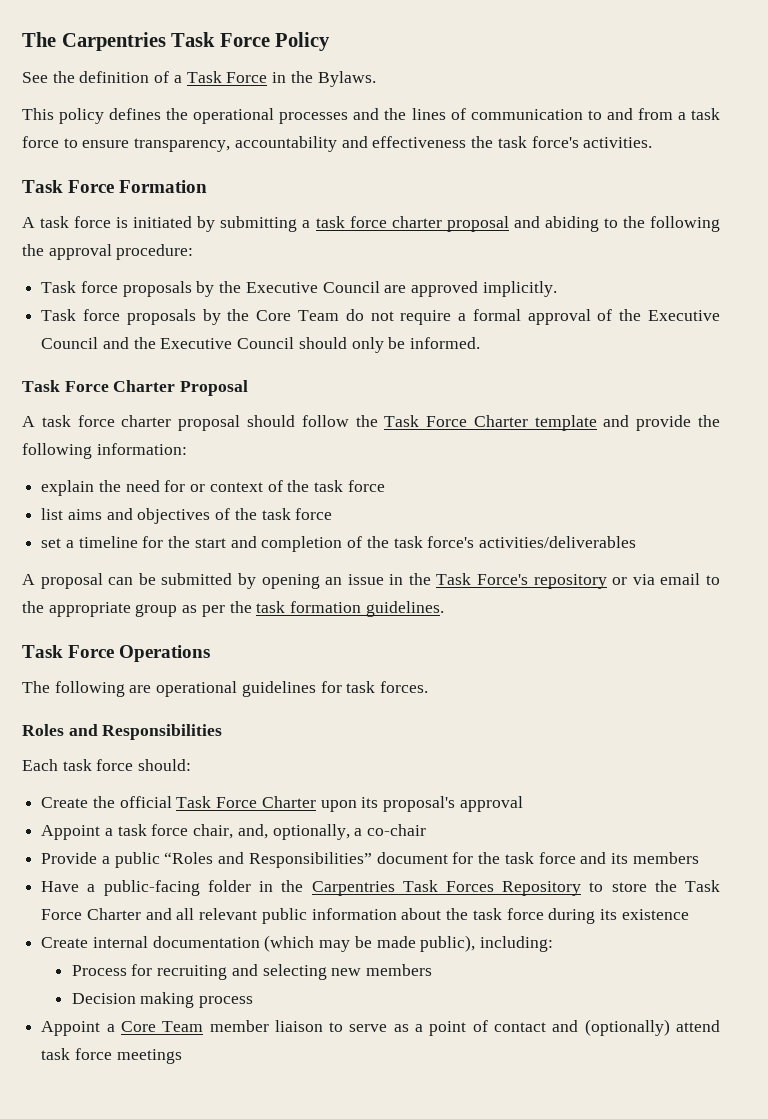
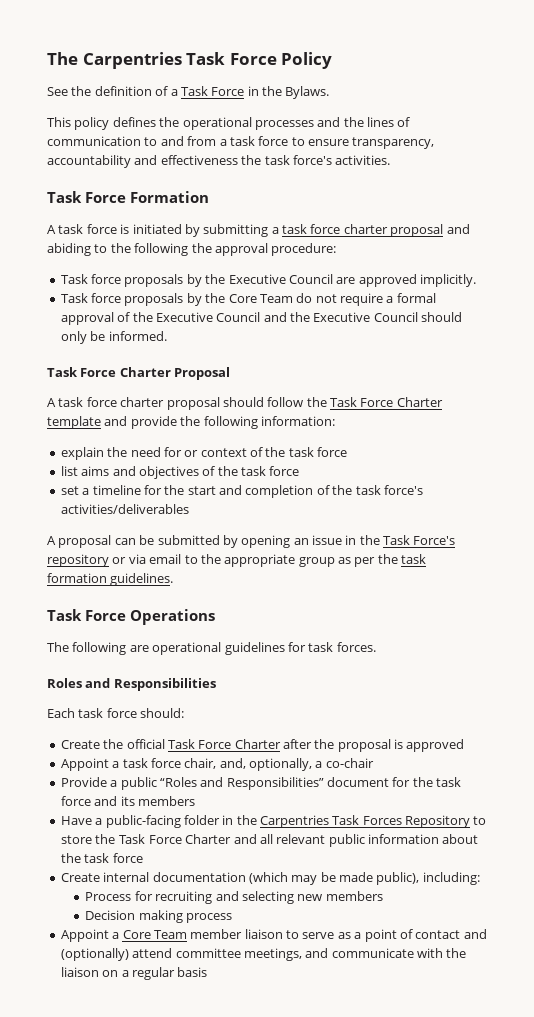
- Create the official Task Force Charter upon its proposal's approval
+ Create the official Task Force Charter after the proposal is approved
- Have a public-facing folder in the Carpentries Task Forces Repository to store the Task Force Charter and all relevant public information about the task force during its existence
+ Have a public-facing folder in the Carpentries Task Forces Repository to store the Task Force Charter and all relevant public information about the task force
- Appoint a Core Team member liaison to serve as a point of contact and (optionally) attend task force meetings
+ Appoint a Core Team member liaison to serve as a point of contact and (optionally) attend committee meetings, and communicate with the liaison on a regular basis

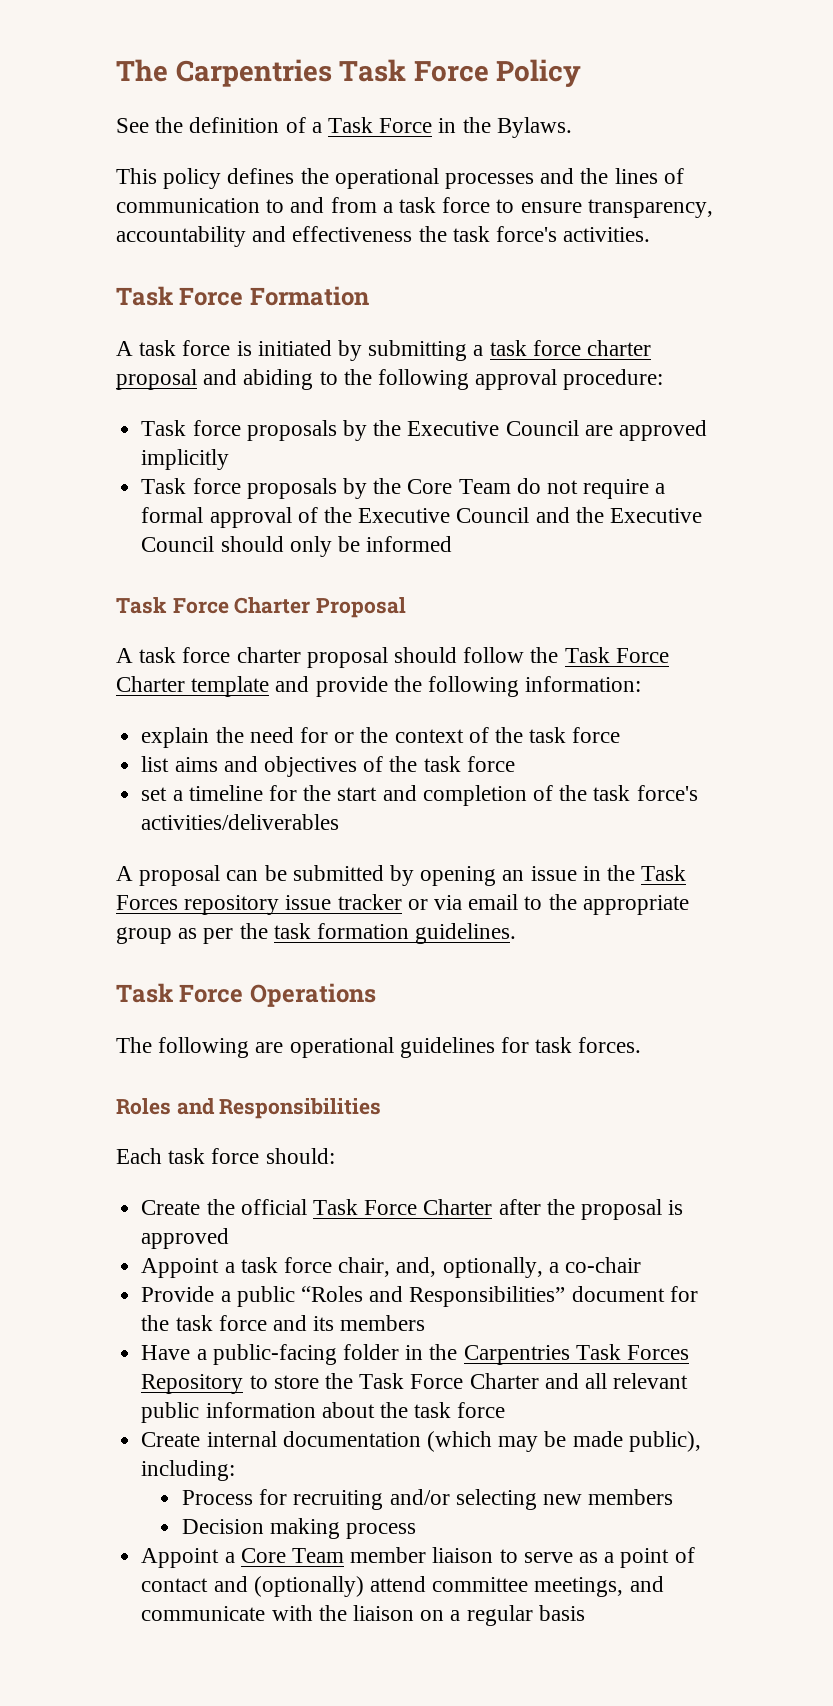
- A task force is initiated by submitting a task force charter proposal and abiding to the following the approval procedure:
+ A task force is initiated by submitting a task force charter proposal and abiding to the following approval procedure:
- Task force proposals by the Executive Council are approved implicitly.
+ Task force proposals by the Executive Council are approved implicitly
- Task force proposals by the Core Team do not require a formal approval of the Executive Council and the Executive Council should only be informed.
+ Task force proposals by the Core Team do not require a formal approval of the Executive Council and the Executive Council should only be informed
- explain the need for or context of the task force
+ explain the need for or the context of the task force
- A proposal can be submitted by opening an issue in the Task Force's repository or via email to the appropriate group as per the task formation guidelines.
+ A proposal can be submitted by opening an issue in the Task Forces repository issue tracker or via email to the appropriate group as per the task formation guidelines.
- Process for recruiting and selecting new members
+ Process for recruiting and/or selecting new members

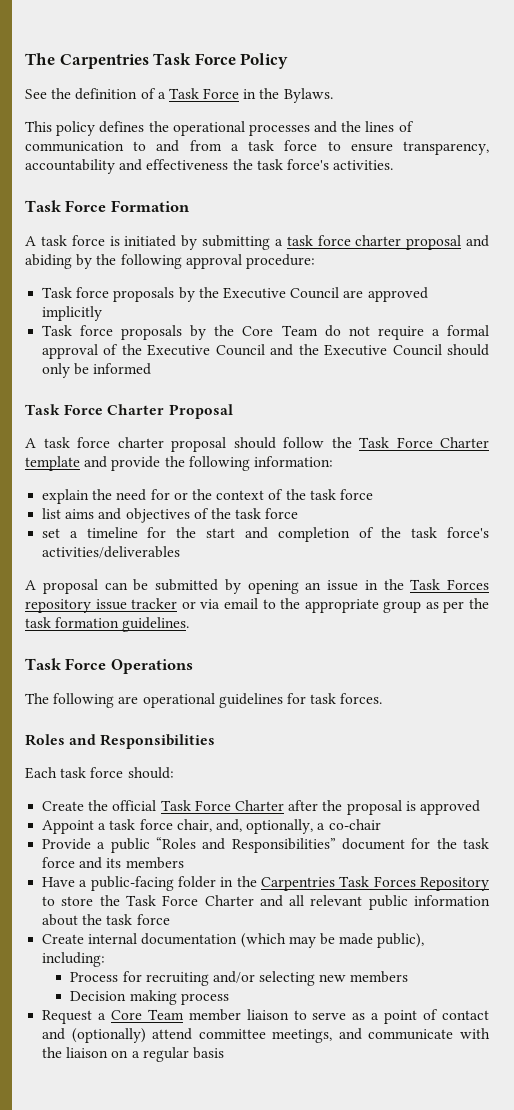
- A task force is initiated by submitting a task force charter proposal and abiding to the following approval procedure:
+ A task force is initiated by submitting a task force charter proposal and abiding by the following approval procedure:
- Appoint a Core Team member liaison to serve as a point of contact and (optionally) attend committee meetings, and communicate with the liaison on a regular basis
+ Request a Core Team member liaison to serve as a point of contact and (optionally) attend committee meetings, and communicate with the liaison on a regular basis

